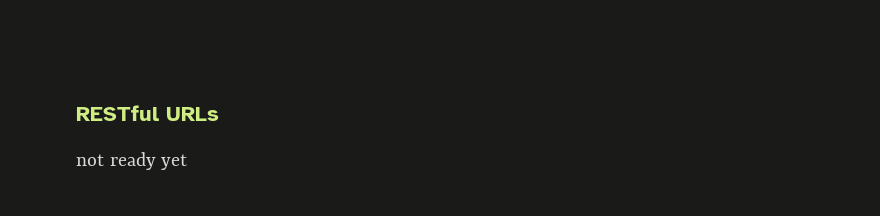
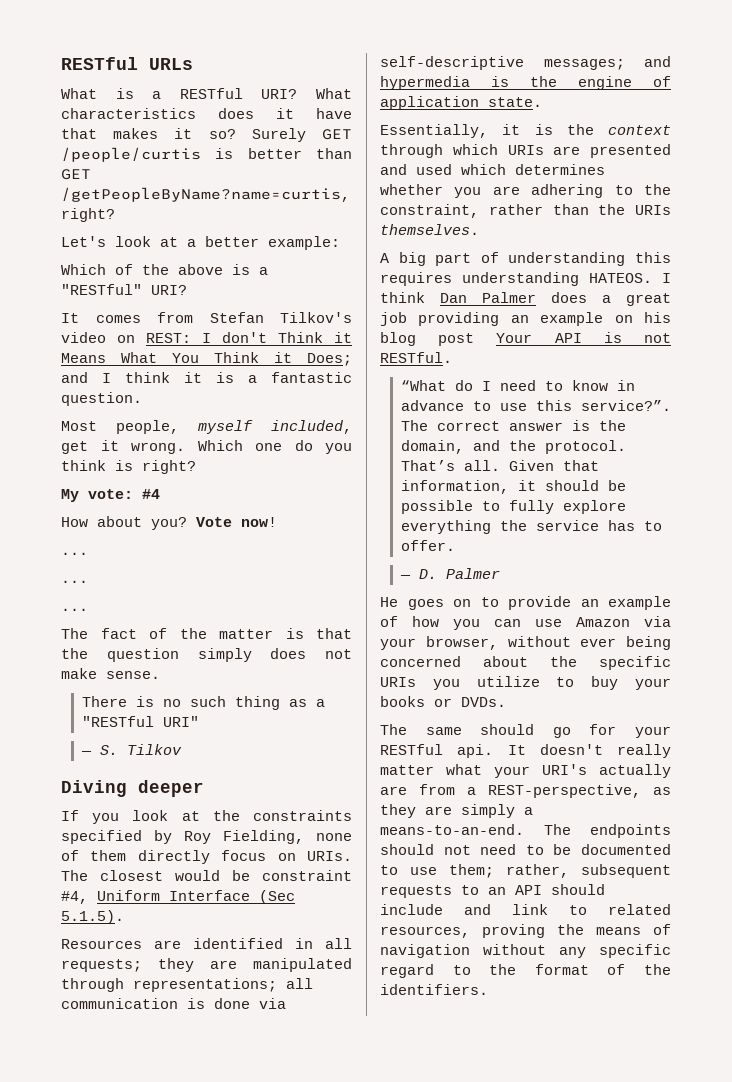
- not ready yet
+ What is a RESTful URI? What characteristics does it have that makes it so? Surely GET /people/curtis is better than GET /getPeopleByName?name=curtis, right?
+ Let's look at a better example:
+ Which of the above is a "RESTful" URI?
+ It comes from Stefan Tilkov's video on REST: I don't Think it Means What You Think it Does; and I think it is a fantastic question.
+ Most people, myself included, get it wrong. Which one do you think is right?
+ My vote: #4
+ How about you? Vote now!
+ ...
+ ...
+ ...
+ The fact of the matter is that the question simply does not make sense.
+ There is no such thing as a "RESTful URI"
+ — S. Tilkov
+ Diving deeper
+ If you look at the constraints specified by Roy Fielding, none of them directly focus on URIs. The closest would be constraint #4, Uniform Interface (Sec 5.1.5).
+ Resources are identified in all requests; they are manipulated through representations; all communication is done via self-descriptive messages; and hypermedia is the engine of application state.
+ Essentially, it is the context through which URIs are presented and used which determines whether you are adhering to the constraint, rather than the URIs themselves.
+ A big part of understanding this requires understanding HATEOS. I think Dan Palmer does a great job providing an example on his blog post Your API is not RESTful.
+ “What do I need to know in advance to use this service?”. The correct answer is the domain, and the protocol. That’s all. Given that information, it should be possible to fully explore everything the service has to offer.
+ — D. Palmer
+ He goes on to provide an example of how you can use Amazon via your browser, without ever being concerned about the specific URIs you utilize to buy your books or DVDs.
+ The same should go for your RESTful api. It doesn't really matter what your URI's actually are from a REST-perspective, as they are simply a means-to-an-end. The endpoints should not need to be documented to use them; rather, subsequent requests to an API should include and link to related resources, proving the means of navigation without any specific regard to the format of the identifiers.

